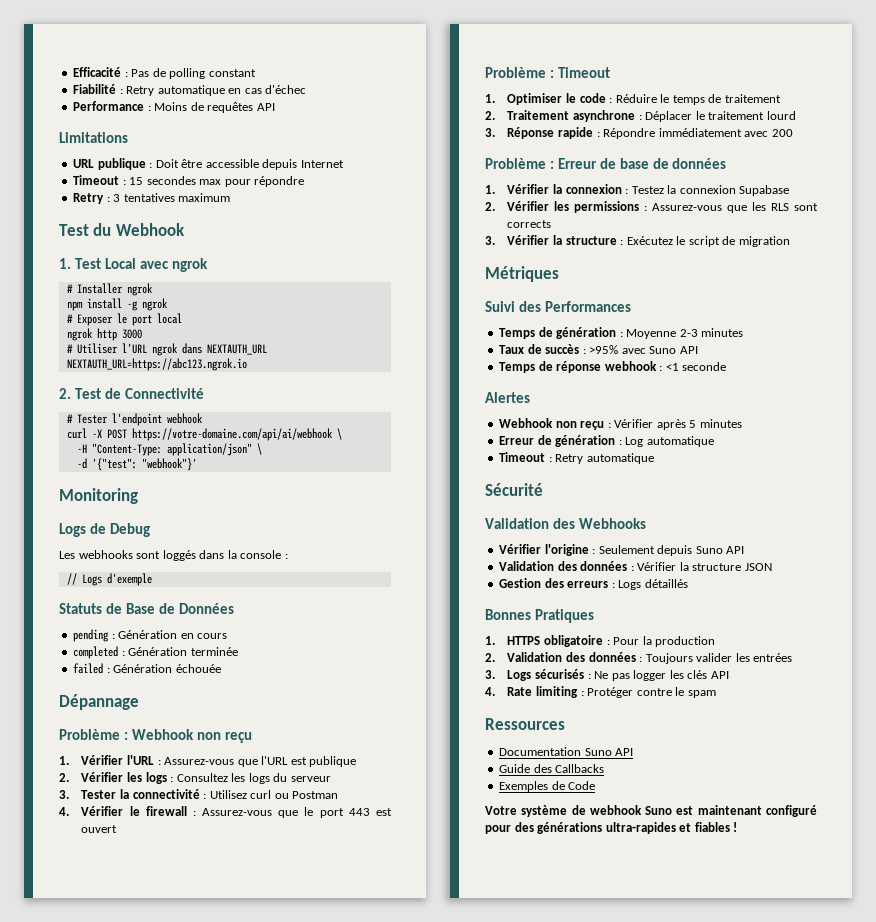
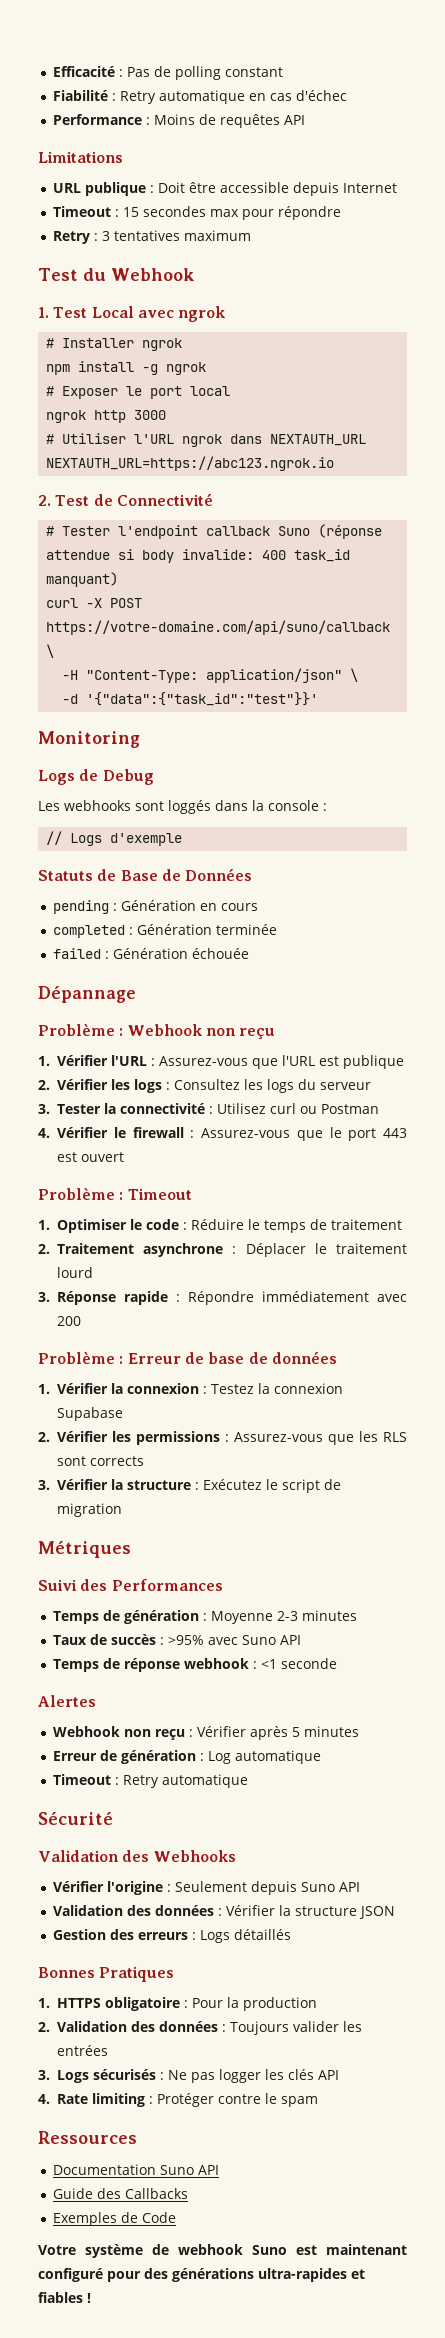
- # Tester l'endpoint webhook
+ # Tester l'endpoint callback Suno (réponse attendue si body invalide: 400 task_id manquant)
- curl -X POST https://votre-domaine.com/api/ai/webhook \
+ curl -X POST https://votre-domaine.com/api/suno/callback \
- -d '{"test": "webhook"}'
+ -d '{"data":{"task_id":"test"}}'

